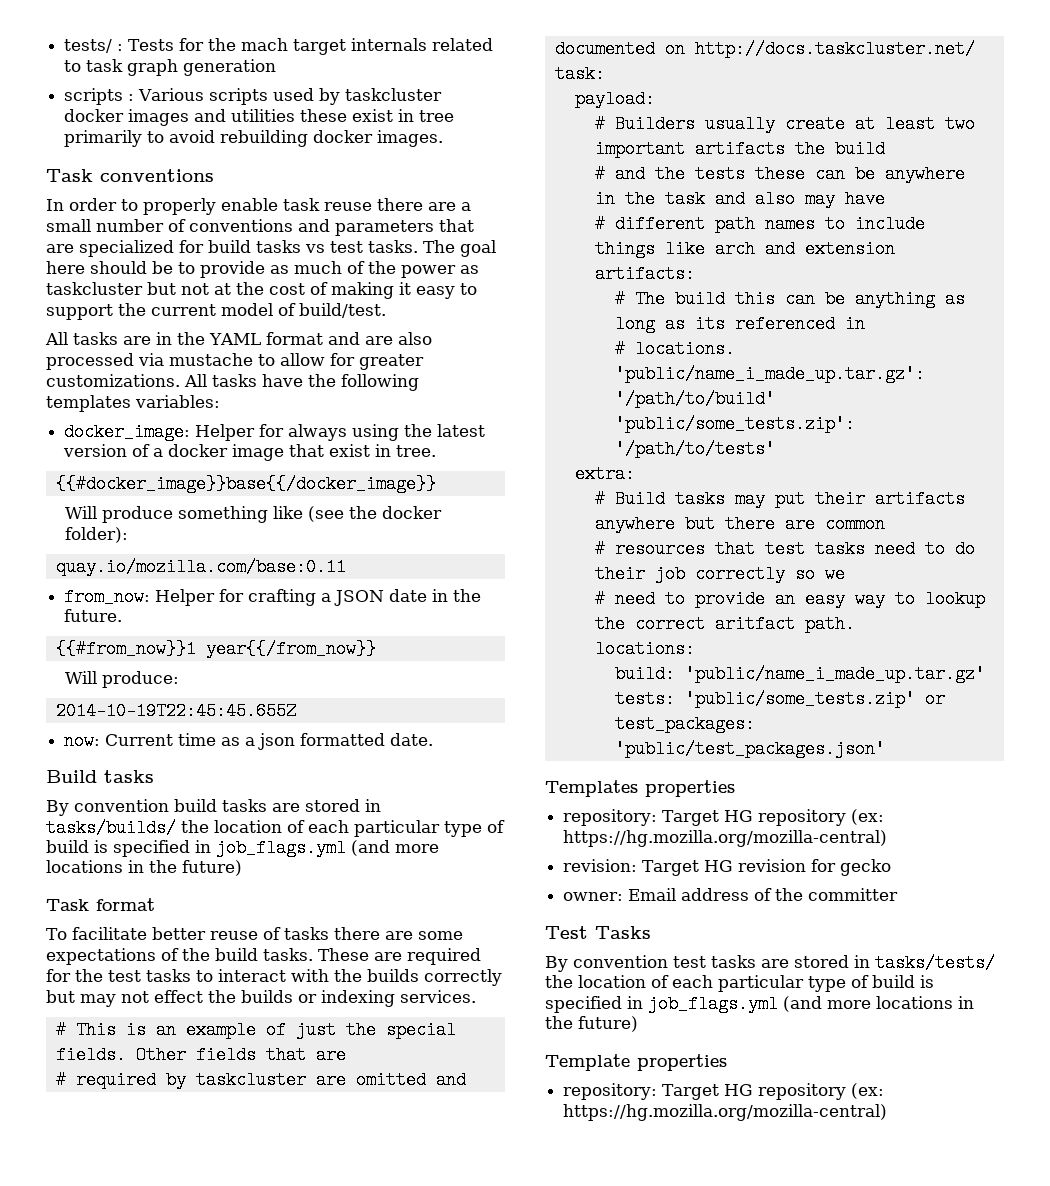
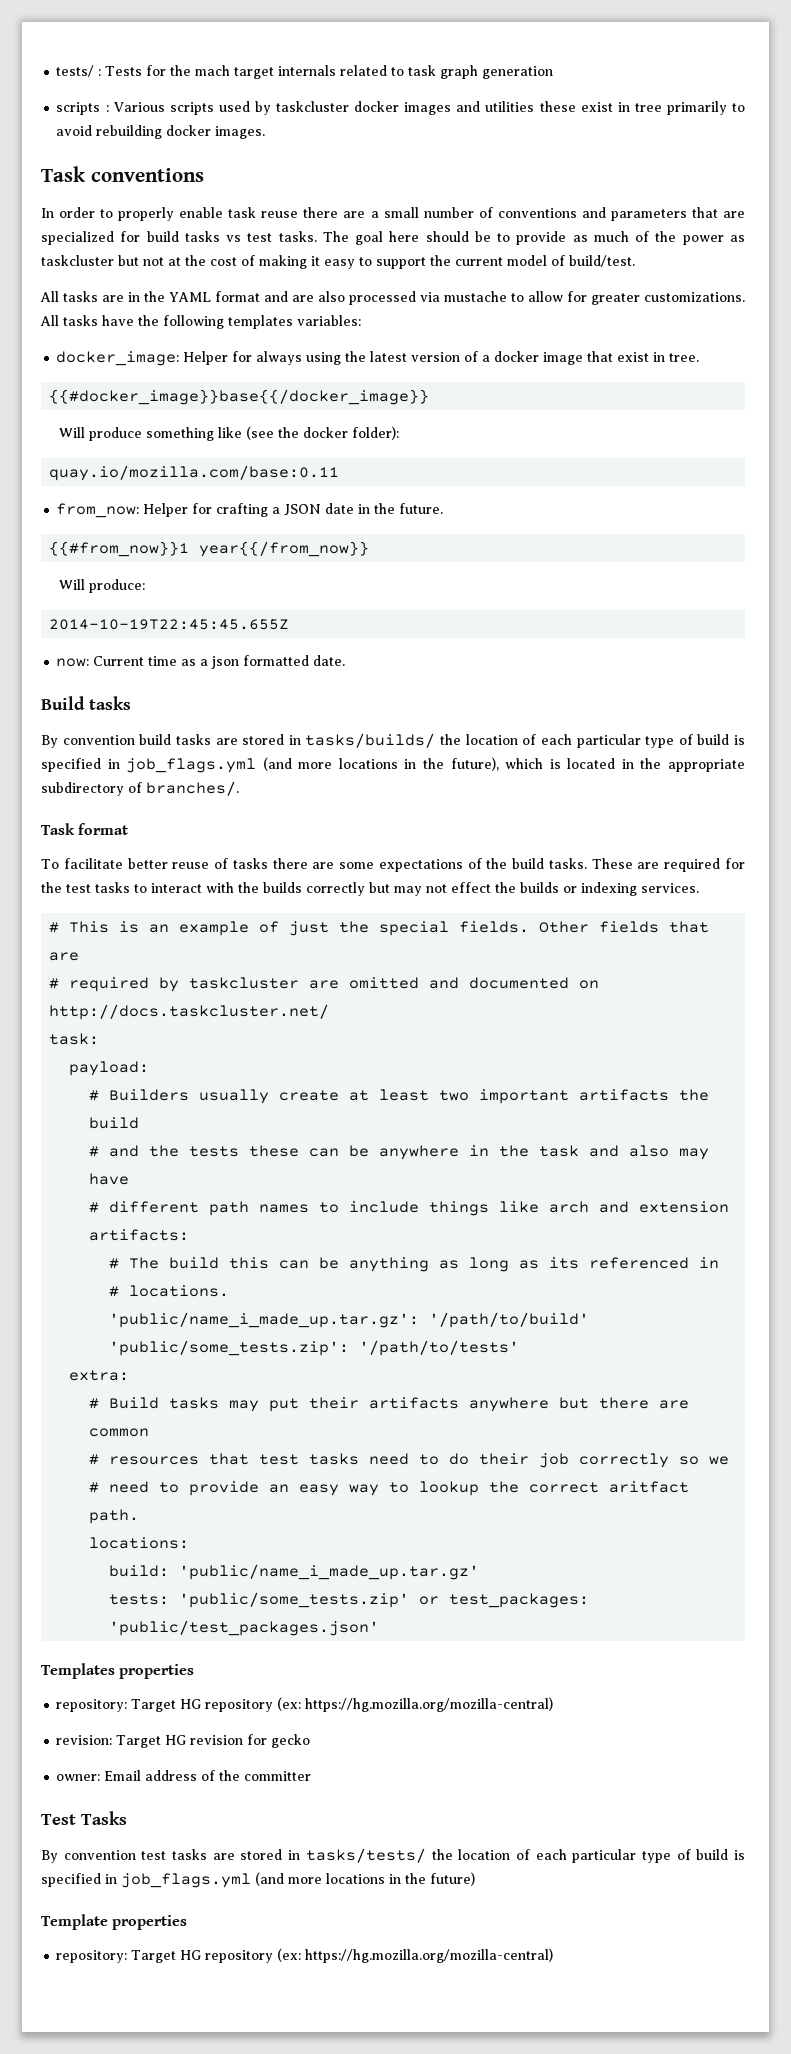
- By convention build tasks are stored in tasks/builds/ the location of each particular type of build is specified in job_flags.yml (and more locations in the future)
+ By convention build tasks are stored in tasks/builds/ the location of each particular type of build is specified in job_flags.yml (and more locations in the future), which is located in the appropriate subdirectory of branches/.

